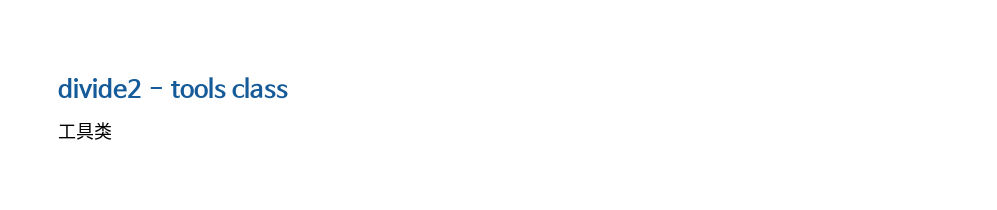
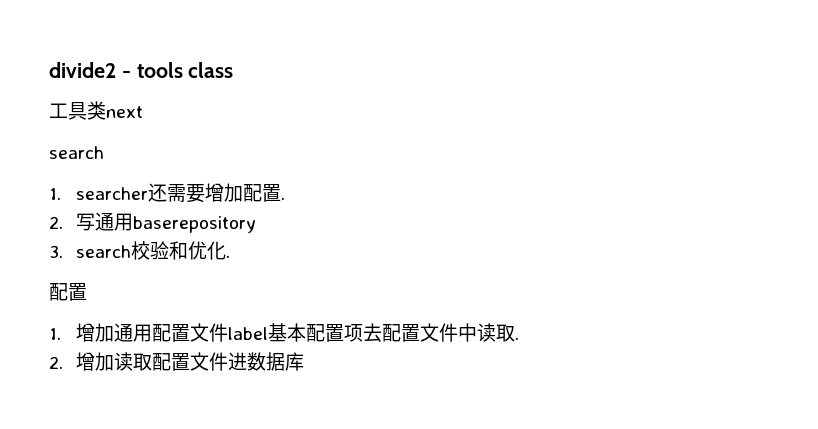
- 工具类
+ 工具类next
+ search
+ 1. searcher还需要增加配置.
+ 2.写通用baserepository
+ 3. search校验和优化.
+ 配置
+ 1.增加通用配置文件label基本配置项去配置文件中读取.
+ 2.增加读取配置文件进数据库

